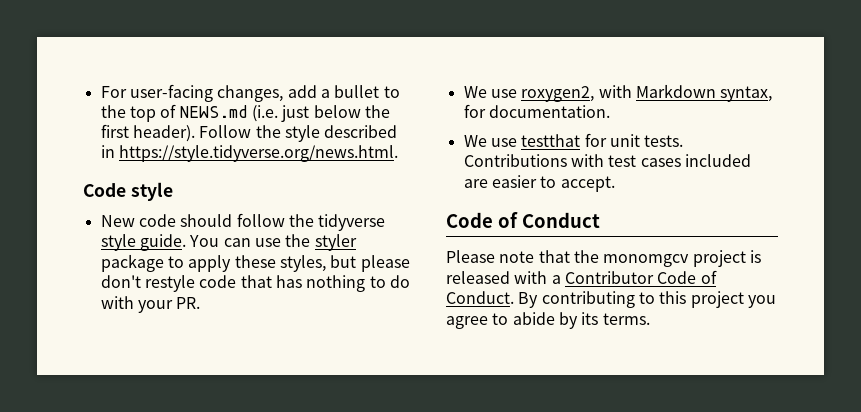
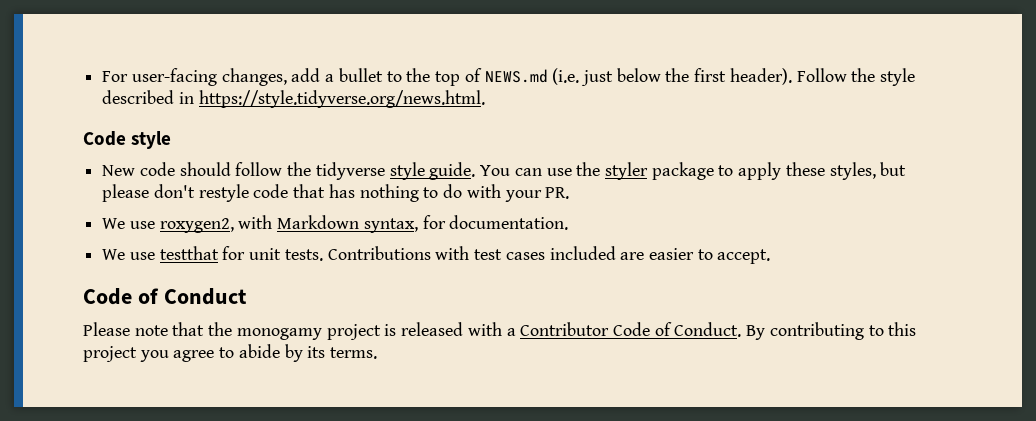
- Please note that the monomgcv project is released with a Contributor Code of Conduct.
+ Please note that the monogamy project is released with a Contributor Code of Conduct.

